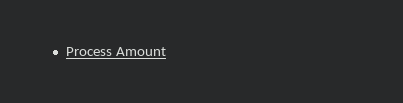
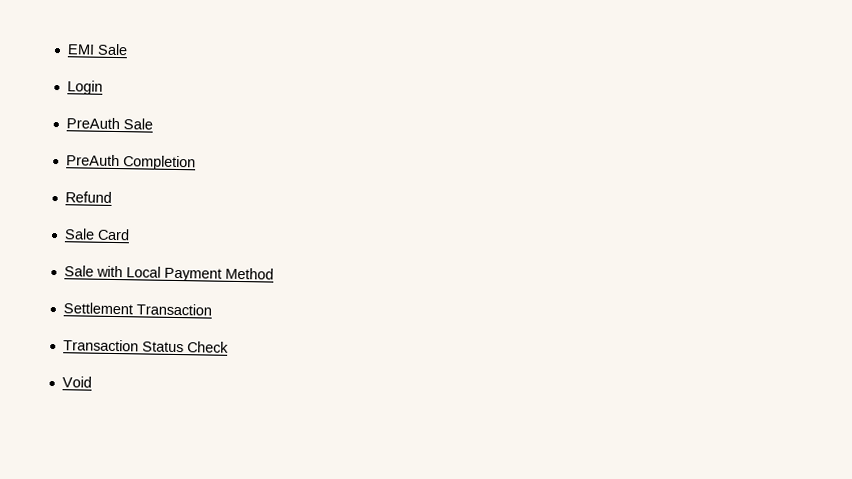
- Process Amount
+ EMI Sale
+ Login
+ PreAuth Sale
+ PreAuth Completion
+ Refund
+ Sale Card
+ Sale with Local Payment Method
+ Settlement Transaction
+ Transaction Status Check
+ Void

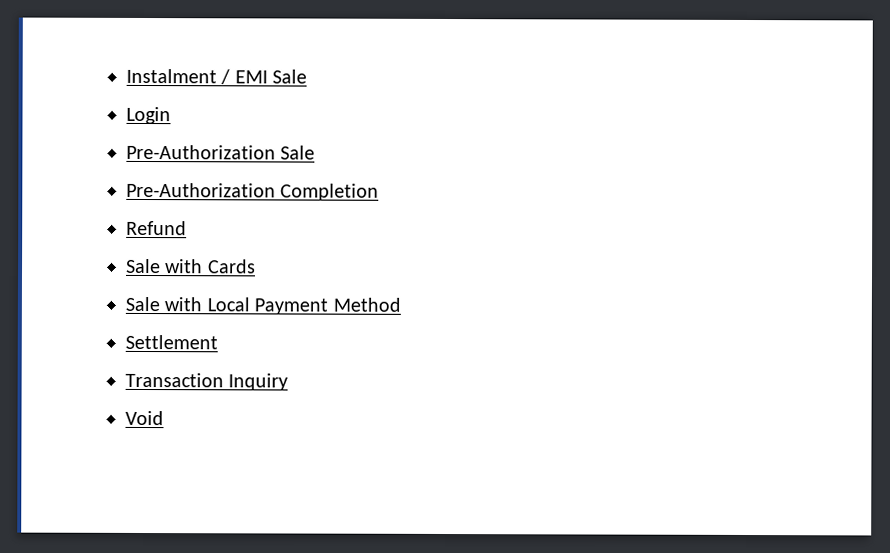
- EMI Sale
+ Instalment / EMI Sale
- PreAuth Sale
- PreAuth Completion
+ Pre-Authorization Sale
+ Pre-Authorization Completion
- Sale Card
+ Sale with Cards
- Settlement Transaction
- Transaction Status Check
+ Settlement
+ Transaction Inquiry

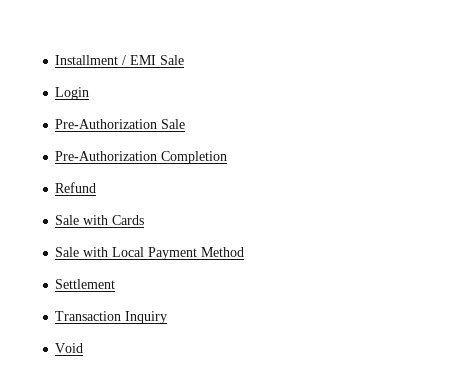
- Instalment / EMI Sale
+ Installment / EMI Sale

